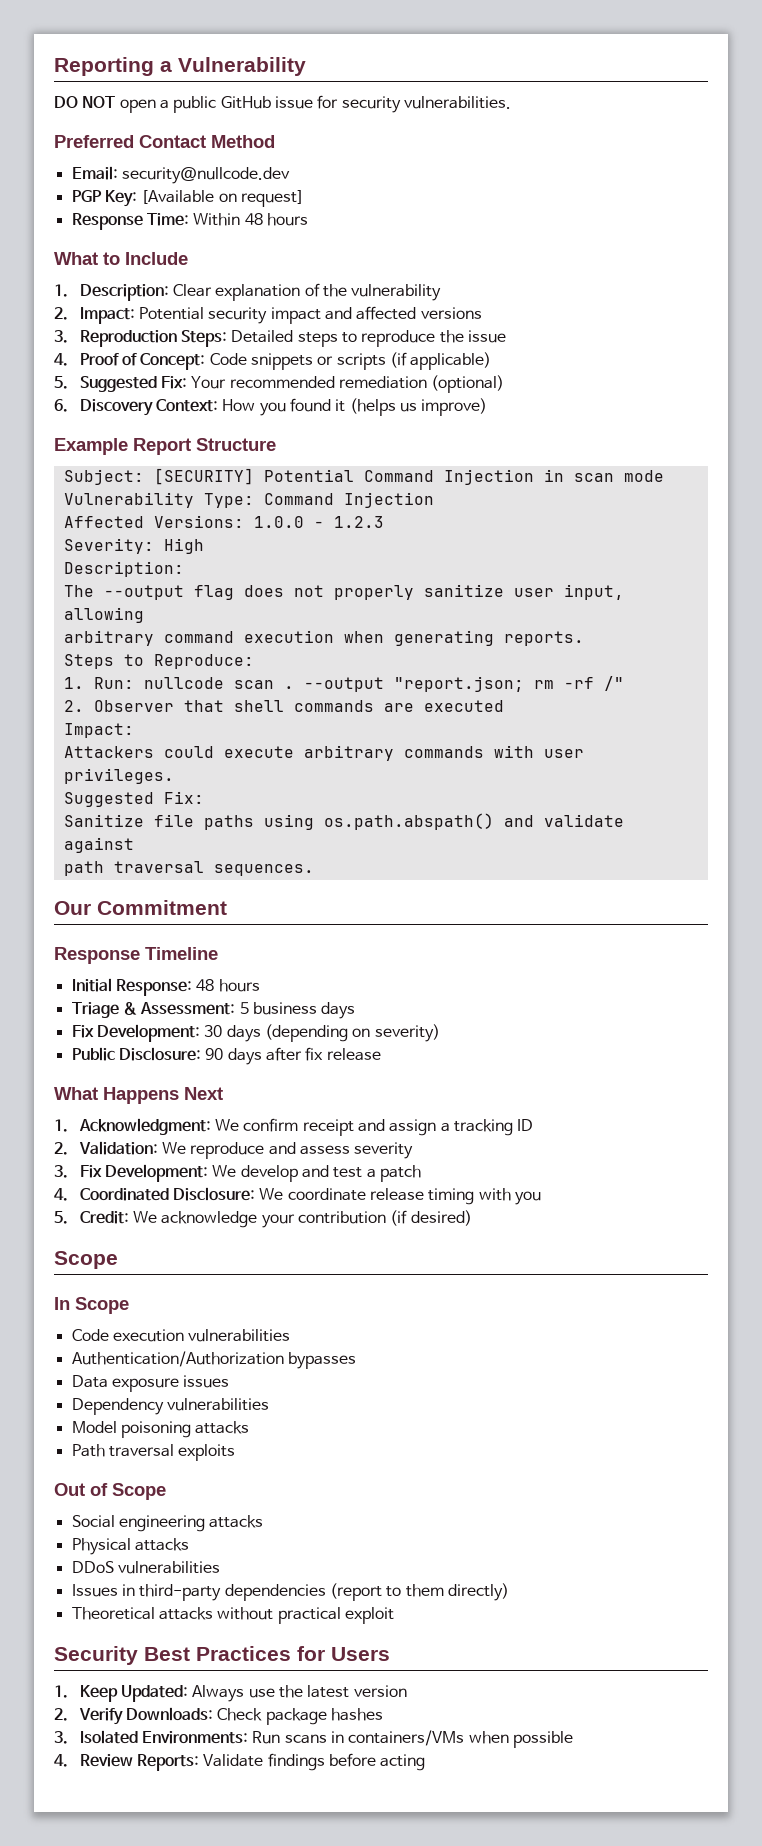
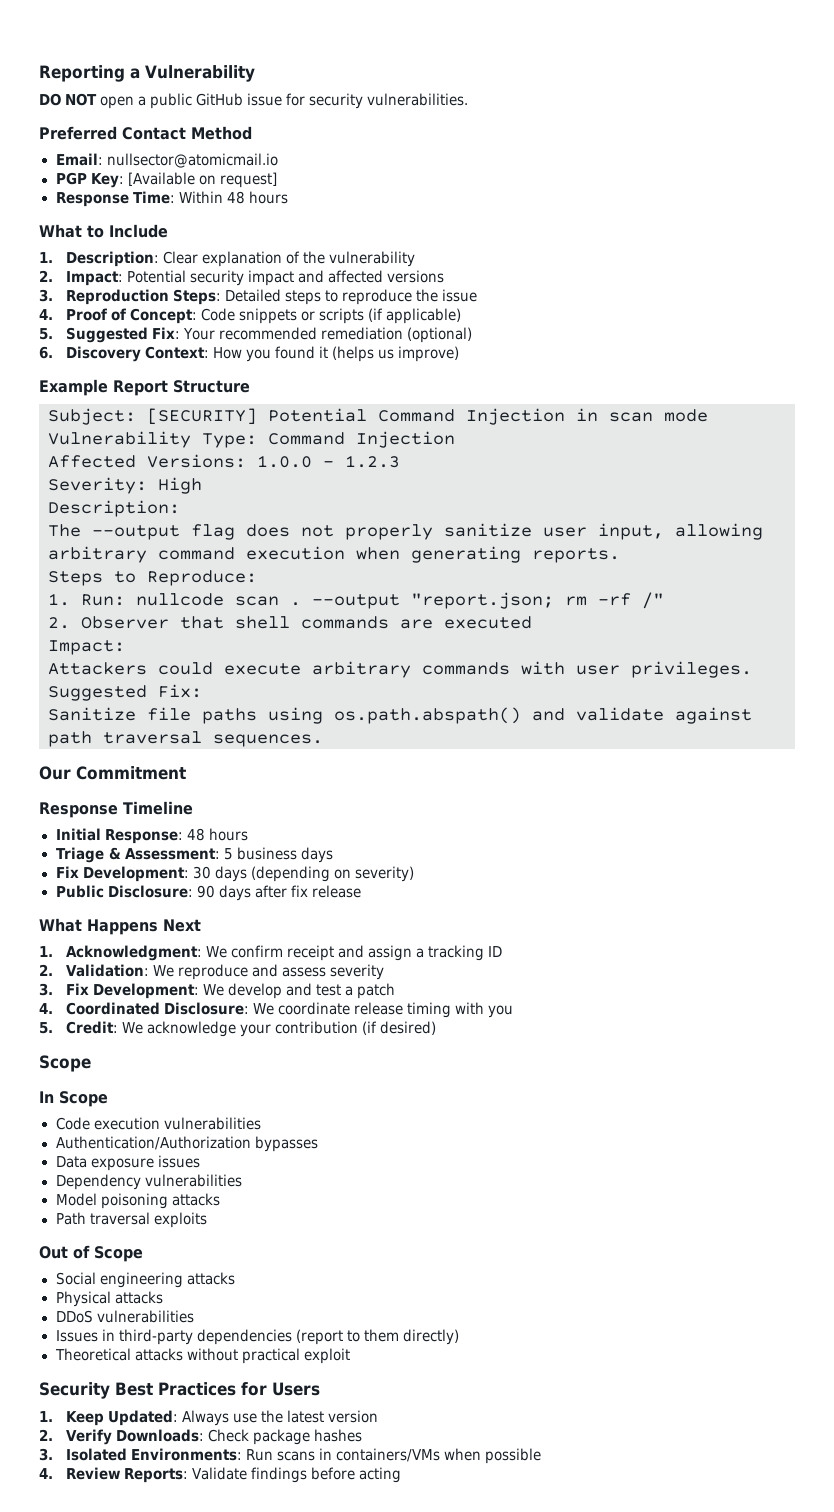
- Email: security@nullcode.dev
+ Email: nullsector@atomicmail.io

